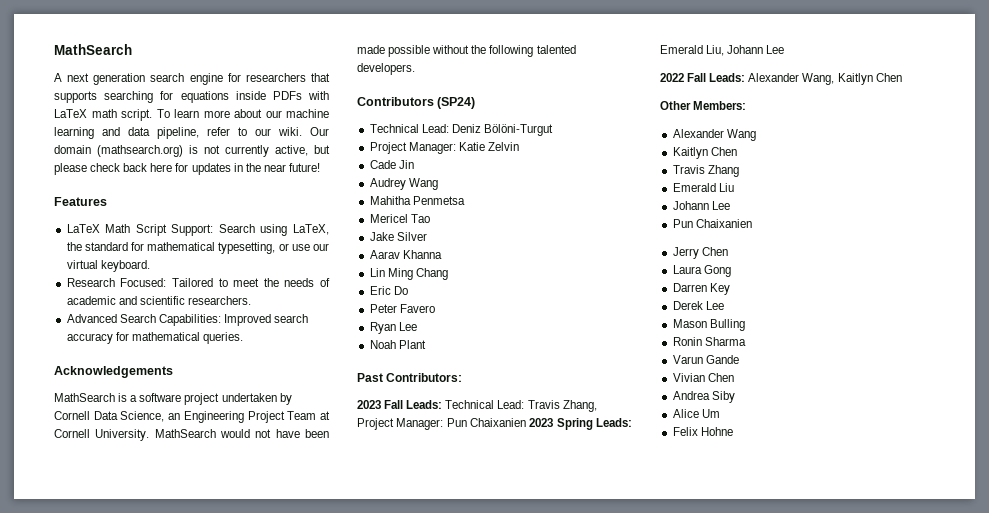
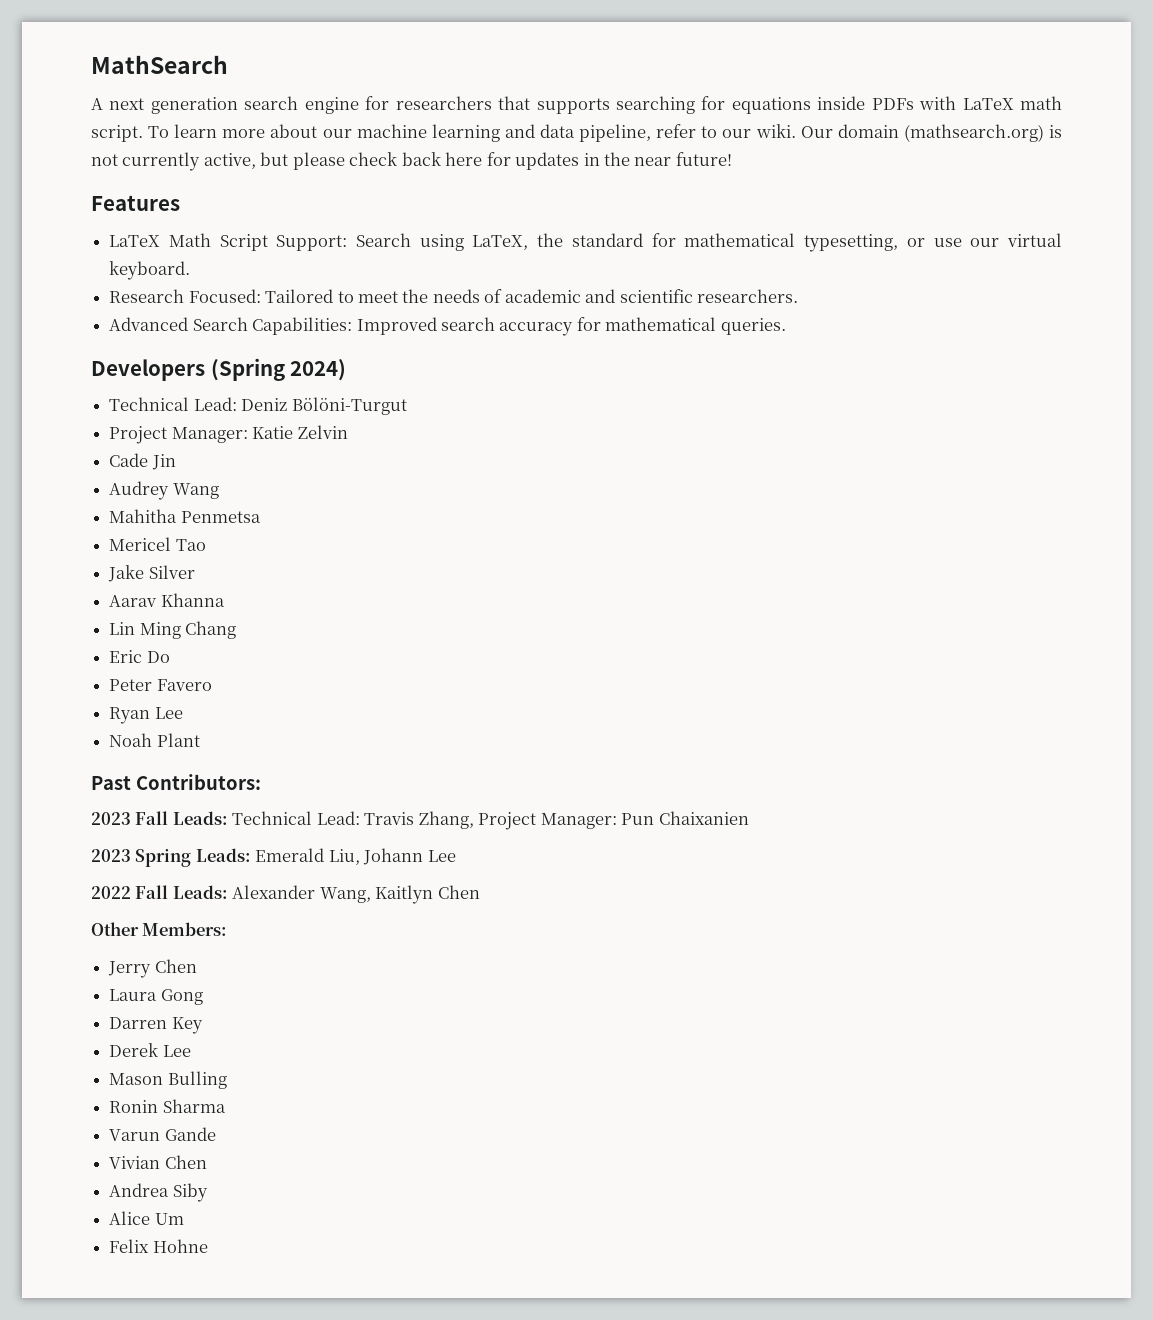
- Acknowledgements
- MathSearch is a software project undertaken by Cornell Data Science, an Engineering Project Team at Cornell University. MathSearch would not have been made possible without the following talented developers.
- Contributors (SP24)
+ Developers (Spring 2024)
- 2023 Fall Leads: Technical Lead: Travis Zhang, Project Manager: Pun Chaixanien 2023 Spring Leads: Emerald Liu, Johann Lee
+ 2023 Fall Leads: Technical Lead: Travis Zhang, Project Manager: Pun Chaixanien
+ 2023 Spring Leads: Emerald Liu, Johann Lee
- Alexander Wang
- Kaitlyn Chen
- Travis Zhang
- Emerald Liu
- Johann Lee
- Pun Chaixanien

